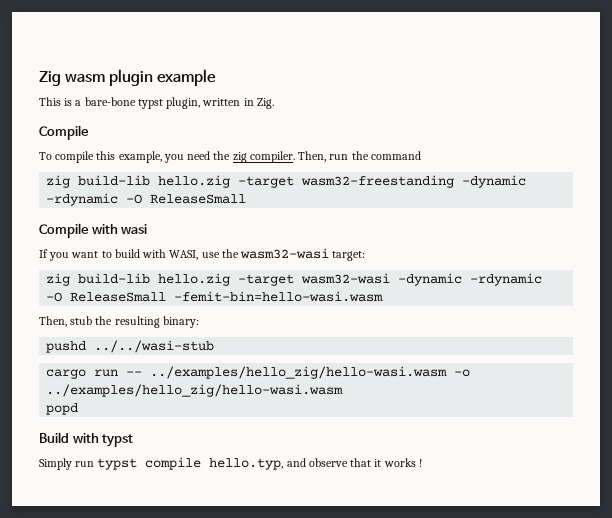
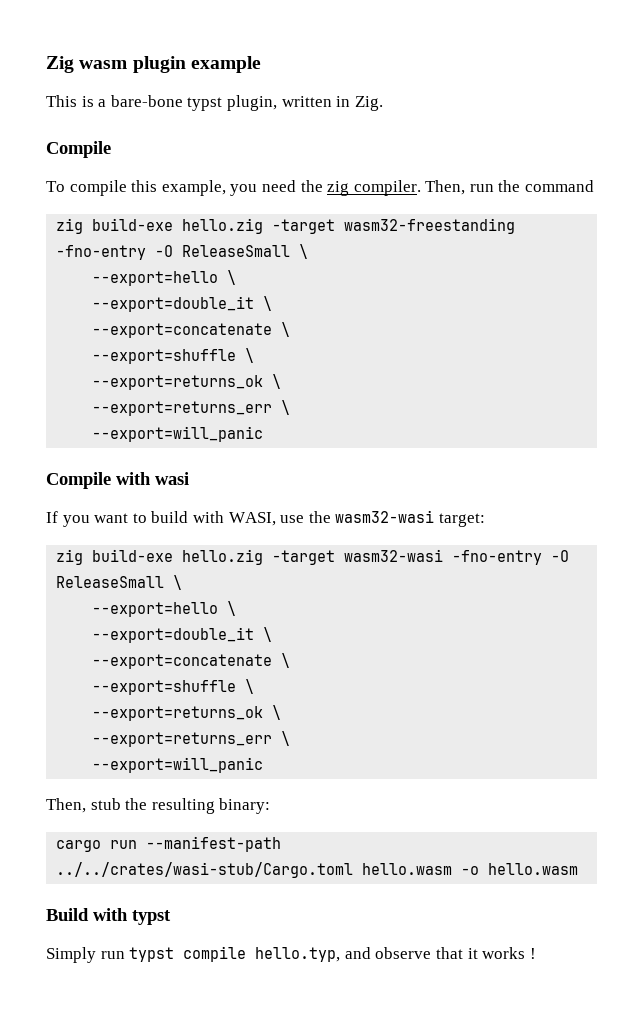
- zig build-lib hello.zig -target wasm32-freestanding -dynamic -rdynamic -O ReleaseSmall
+ zig build-exe hello.zig -target wasm32-freestanding -fno-entry -O ReleaseSmall \
+ --export=hello \
+ --export=double_it \
+ --export=concatenate \
+ --export=shuffle \
+ --export=returns_ok \
+ --export=returns_err \
+ --export=will_panic
- zig build-lib hello.zig -target wasm32-wasi -dynamic -rdynamic -O ReleaseSmall -femit-bin=hello-wasi.wasm
+ zig build-exe hello.zig -target wasm32-wasi -fno-entry -O ReleaseSmall \
+ --export=hello \
+ --export=double_it \
+ --export=concatenate \
+ --export=shuffle \
+ --export=returns_ok \
+ --export=returns_err \
+ --export=will_panic
- pushd ../../wasi-stub
- cargo run -- ../examples/hello_zig/hello-wasi.wasm -o ../examples/hello_zig/hello-wasi.wasm
- popd
+ cargo run --manifest-path ../../crates/wasi-stub/Cargo.toml hello.wasm -o hello.wasm

